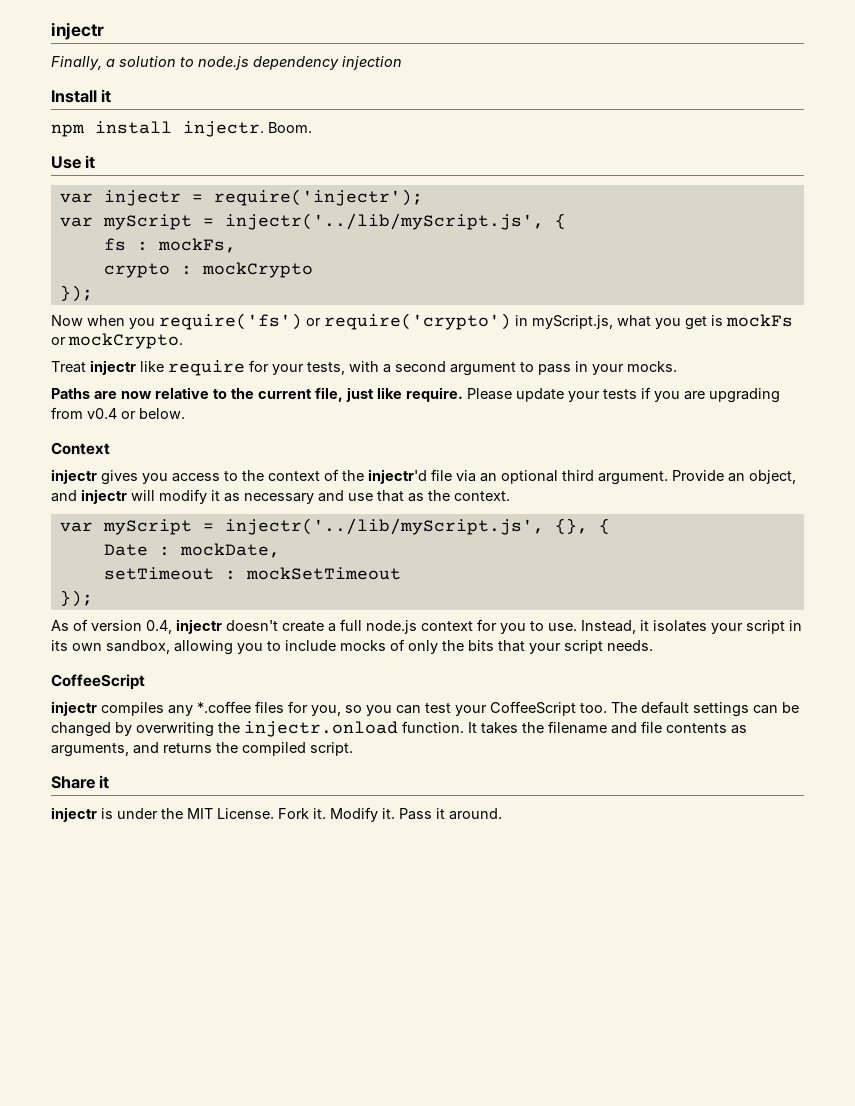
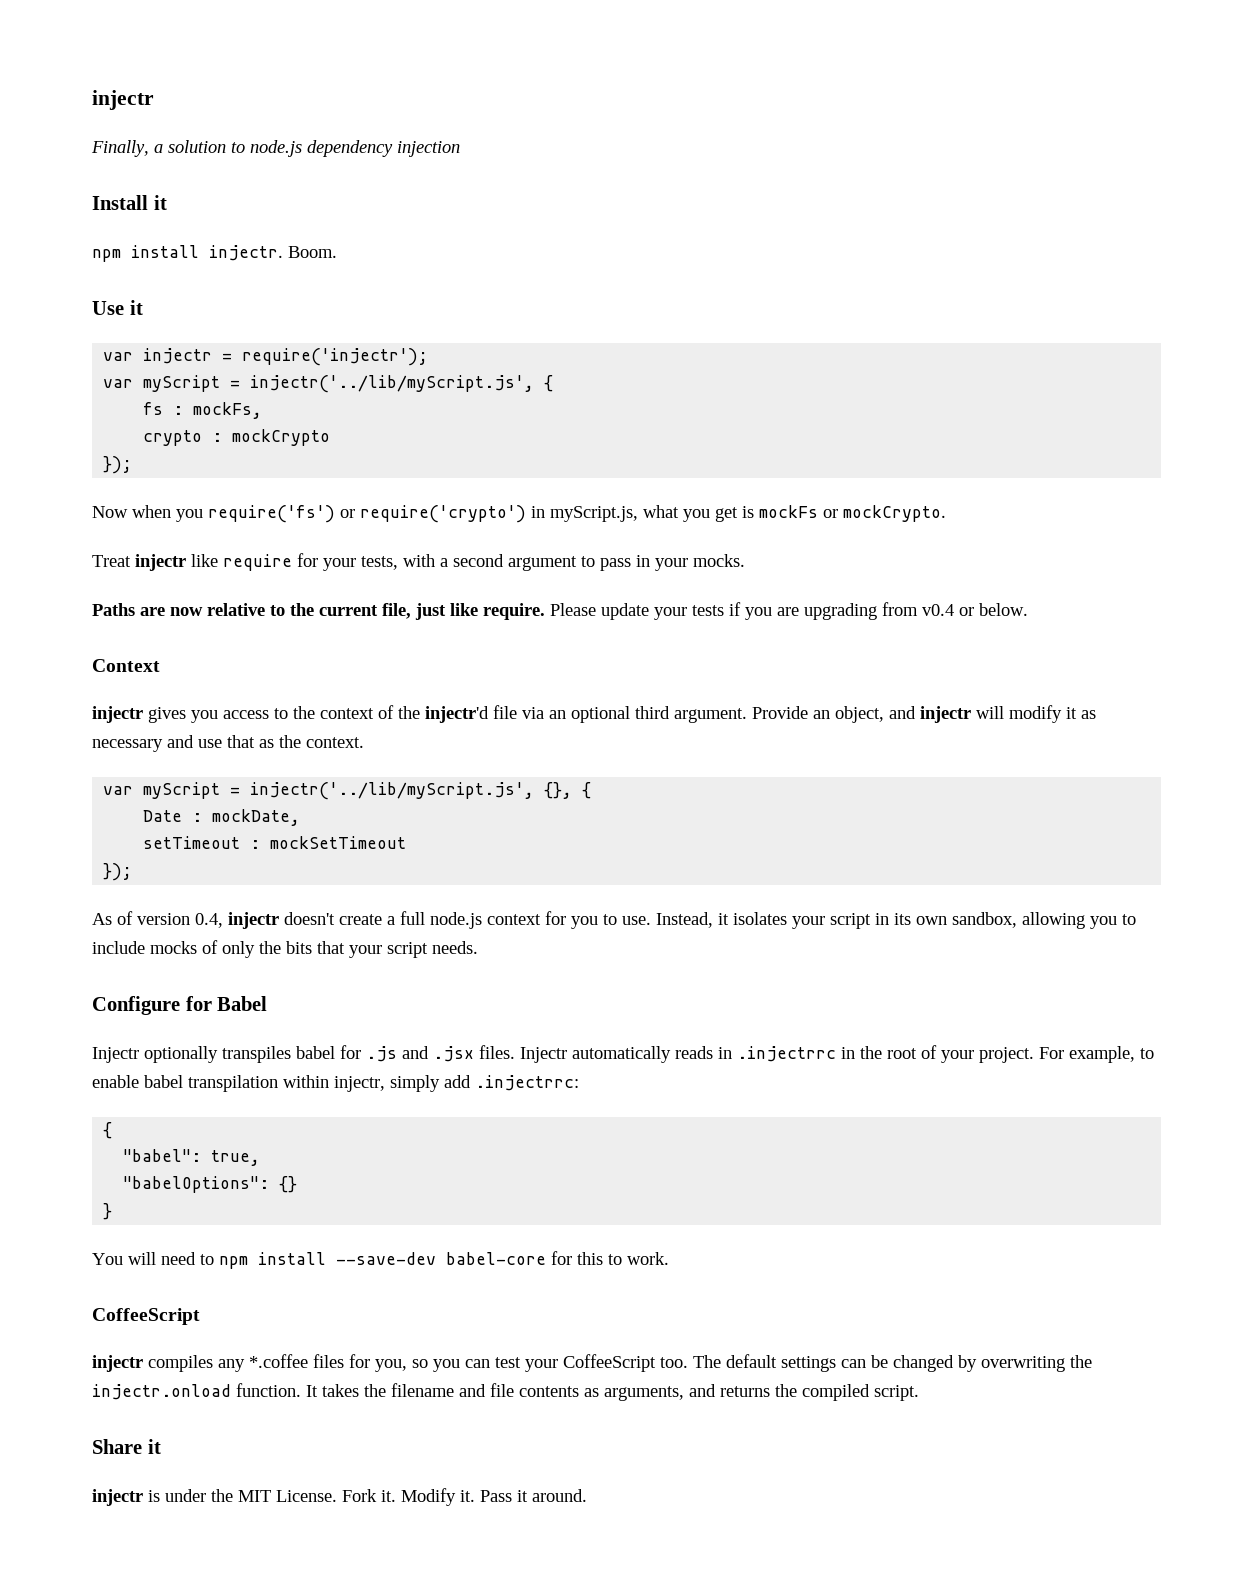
+ Configure for Babel
+ Injectr optionally transpiles babel for .js and .jsx files. Injectr automatically reads in .injectrrc in the root of your project. For example, to enable babel transpilation within injectr, simply add .injectrrc:
+ {
+ "babel": true,
+ "babelOptions": {}
+ }
+ You will need to npm install --save-dev babel-core for this to work.

